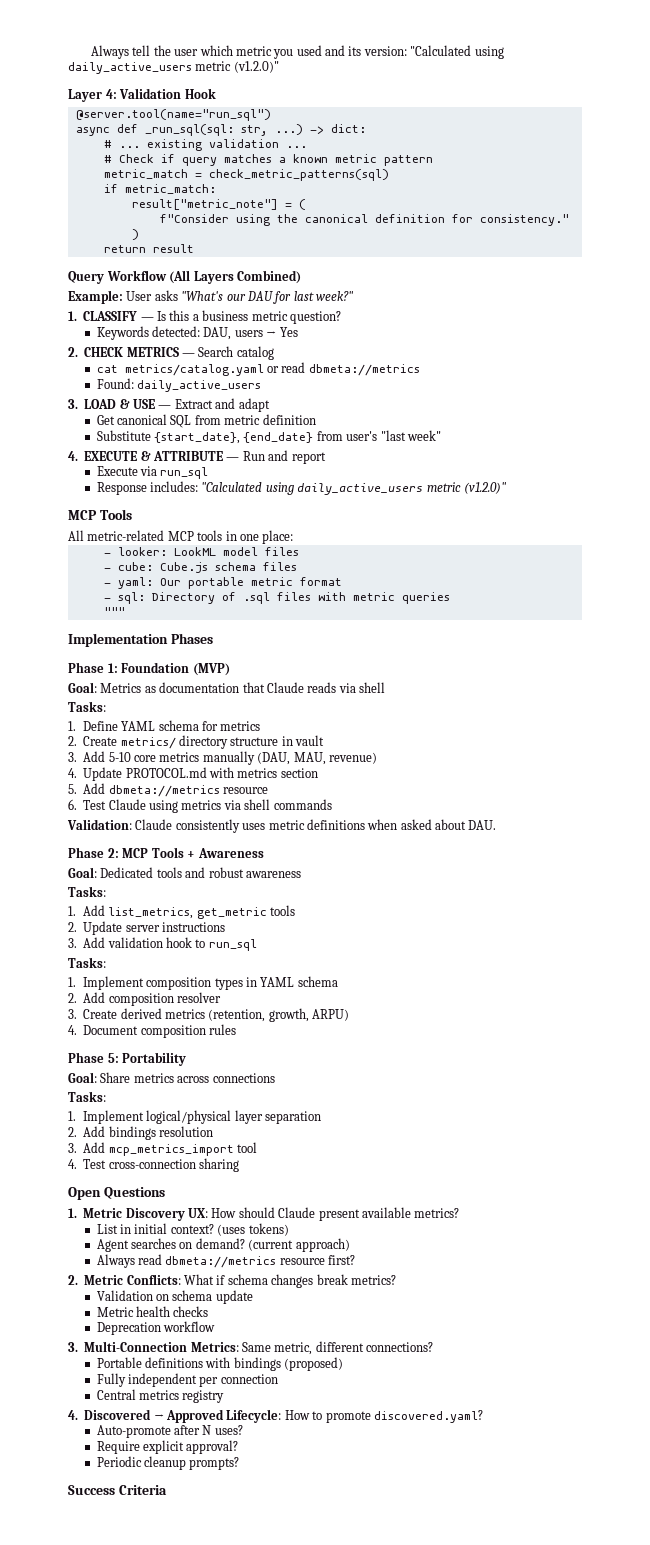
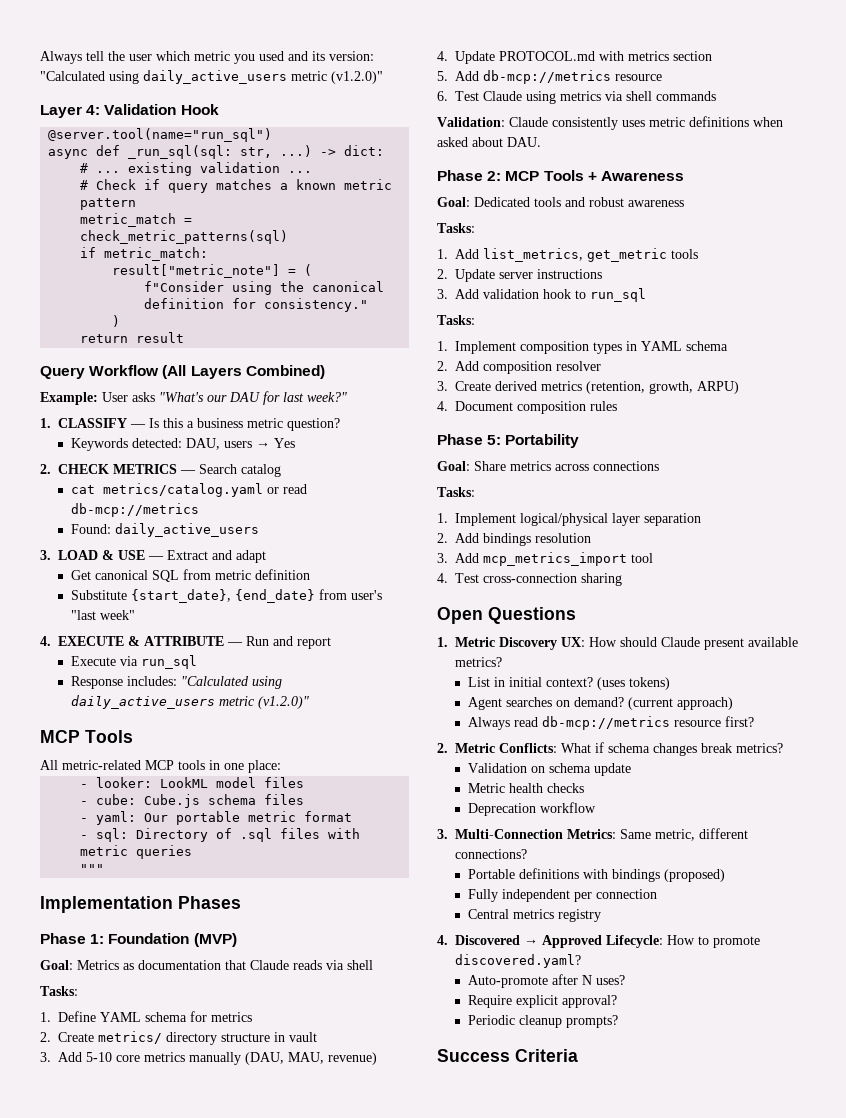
- cat metrics/catalog.yaml or read dbmeta://metrics
+ cat metrics/catalog.yaml or read db-mcp://metrics
- 5. Add dbmeta://metrics resource
+ 5. Add db-mcp://metrics resource
- Always read dbmeta://metrics resource first?
+ Always read db-mcp://metrics resource first?

